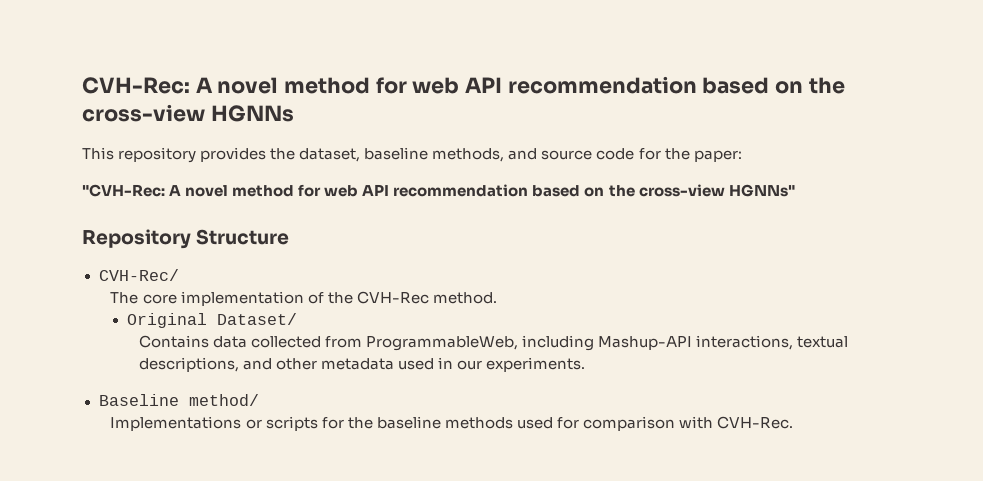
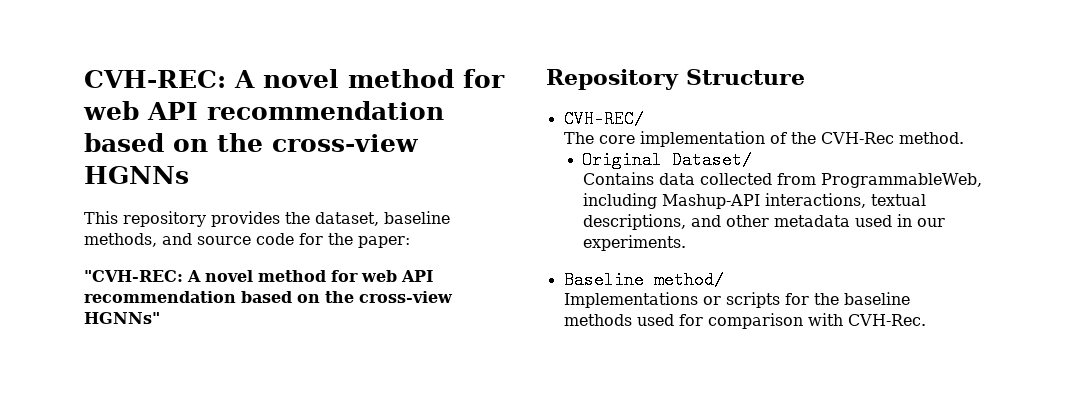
- CVH-Rec: A novel method for web API recommendation based on the cross-view HGNNs
+ CVH-REC: A novel method for web API recommendation based on the cross-view HGNNs
- "CVH-Rec: A novel method for web API recommendation based on the cross-view HGNNs"
+ "CVH-REC: A novel method for web API recommendation based on the cross-view HGNNs"
- CVH-Rec/
+ CVH-REC/

